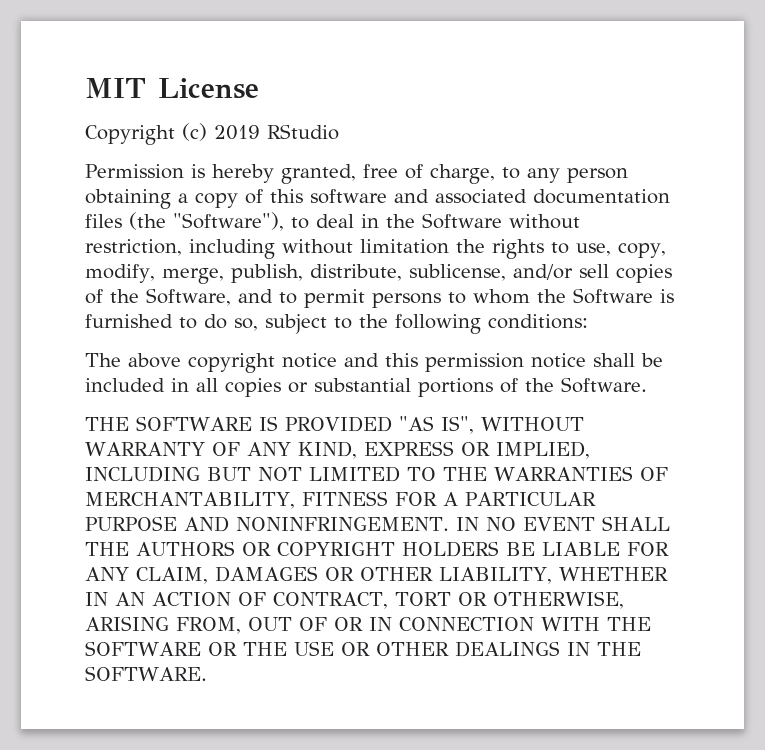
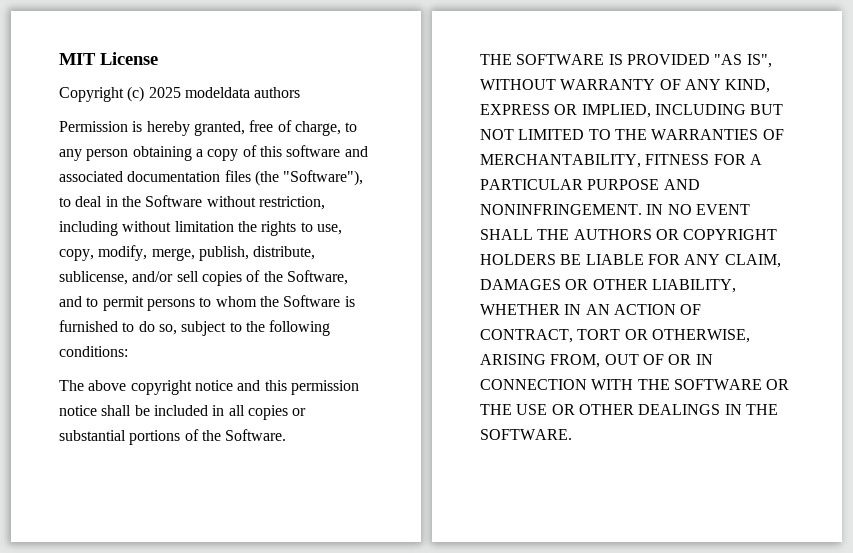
- Copyright (c) 2019 RStudio
+ Copyright (c) 2025 modeldata authors

